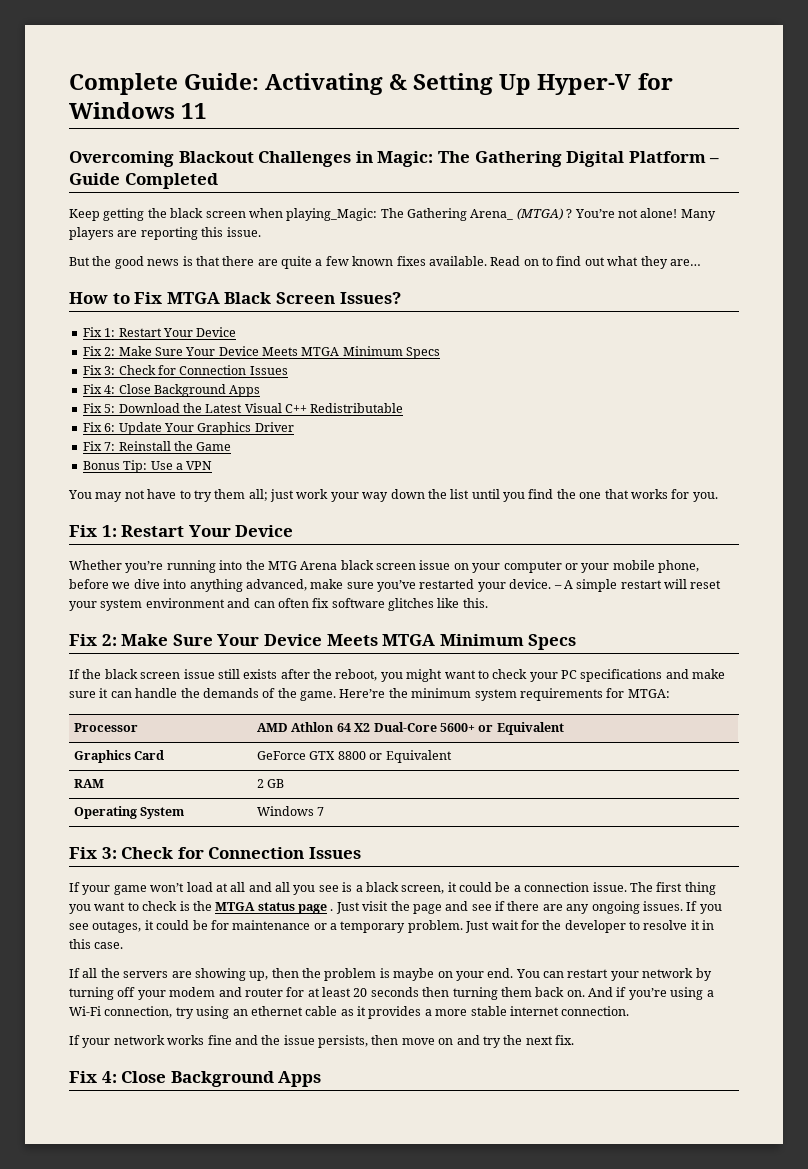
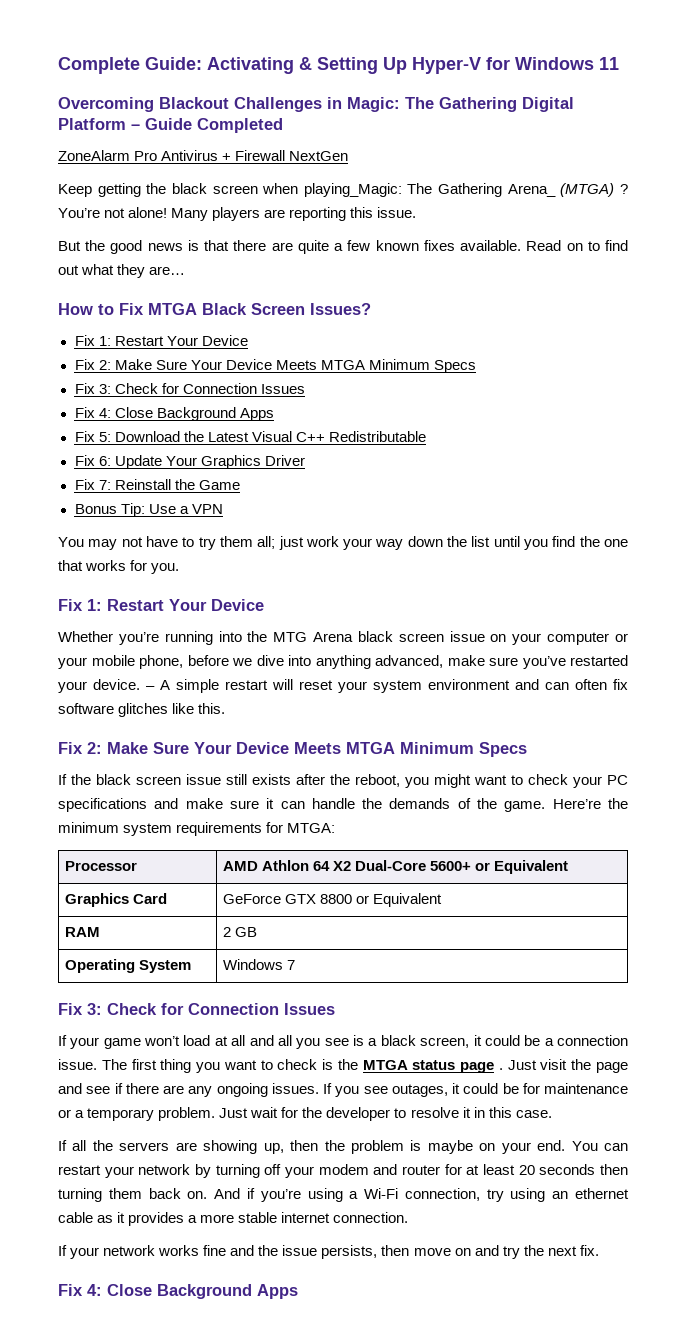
+ ZoneAlarm Pro Antivirus + Firewall NextGen

